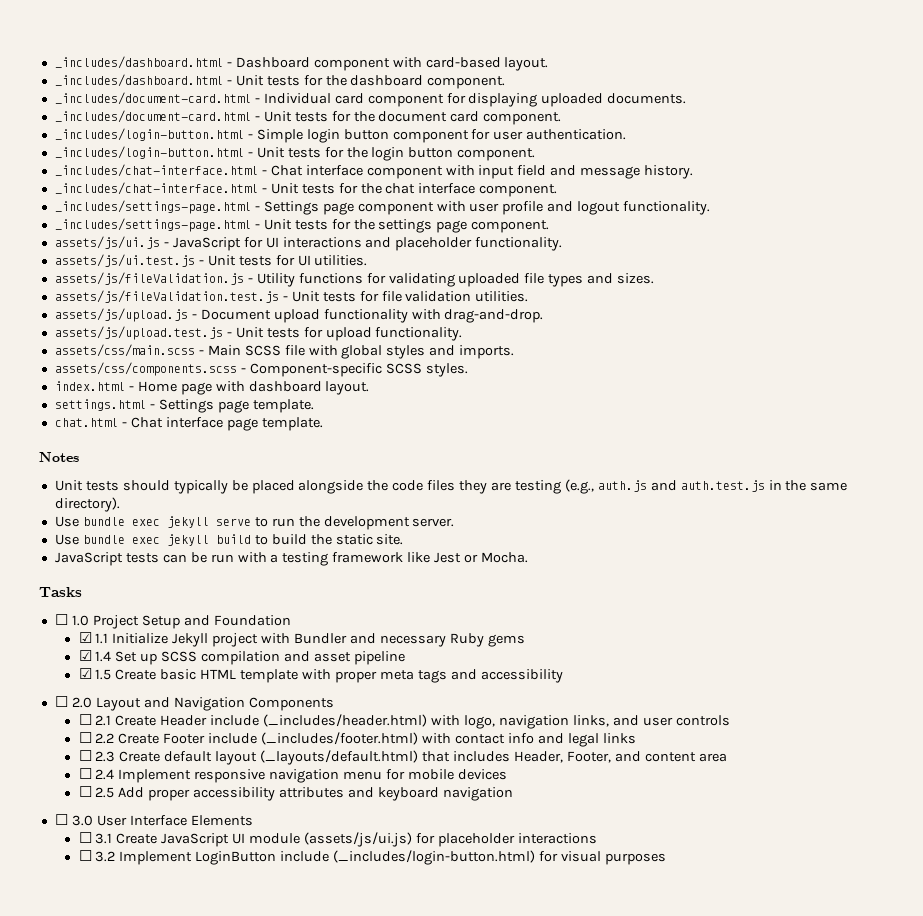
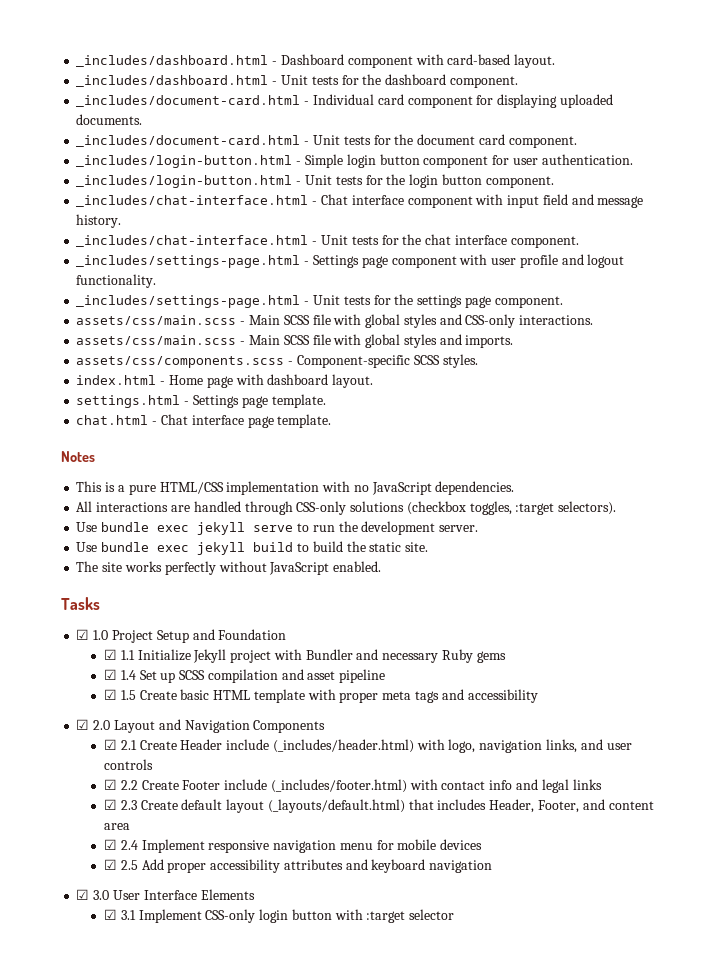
- assets/js/ui.js - JavaScript for UI interactions and placeholder functionality.
- assets/js/ui.test.js - Unit tests for UI utilities.
- assets/js/fileValidation.js - Utility functions for validating uploaded file types and sizes.
- assets/js/fileValidation.test.js - Unit tests for file validation utilities.
- assets/js/upload.js - Document upload functionality with drag-and-drop.
- assets/js/upload.test.js - Unit tests for upload functionality.
+ assets/css/main.scss - Main SCSS file with global styles and CSS-only interactions.
- Unit tests should typically be placed alongside the code files they are testing (e.g., auth.js and auth.test.js in the same directory).
+ This is a pure HTML/CSS implementation with no JavaScript dependencies.
+ All interactions are handled through CSS-only solutions (checkbox toggles, :target selectors).
- JavaScript tests can be run with a testing framework like Jest or Mocha.
+ The site works perfectly without JavaScript enabled.
- ☐ 1.0 Project Setup and Foundation
+ ☑ 1.0 Project Setup and Foundation
- ☐ 2.0 Layout and Navigation Components
+ ☑ 2.0 Layout and Navigation Components
- ☐ 2.1 Create Header include (_includes/header.html) with logo, navigation links, and user controls
+ ☑ 2.1 Create Header include (_includes/header.html) with logo, navigation links, and user controls
- ☐ 2.2 Create Footer include (_includes/footer.html) with contact info and legal links
+ ☑ 2.2 Create Footer include (_includes/footer.html) with contact info and legal links
- ☐ 2.3 Create default layout (_layouts/default.html) that includes Header, Footer, and content area
+ ☑ 2.3 Create default layout (_layouts/default.html) that includes Header, Footer, and content area
- ☐ 2.4 Implement responsive navigation menu for mobile devices
+ ☑ 2.4 Implement responsive navigation menu for mobile devices
- ☐ 2.5 Add proper accessibility attributes and keyboard navigation
+ ☑ 2.5 Add proper accessibility attributes and keyboard navigation
- ☐ 3.0 User Interface Elements
+ ☑ 3.0 User Interface Elements
- ☐ 3.1 Create JavaScript UI module (assets/js/ui.js) for placeholder interactions
- ☐ 3.2 Implement LoginButton include (_includes/login-button.html) for visual purposes
+ ☑ 3.1 Implement CSS-only login button with :target selector

